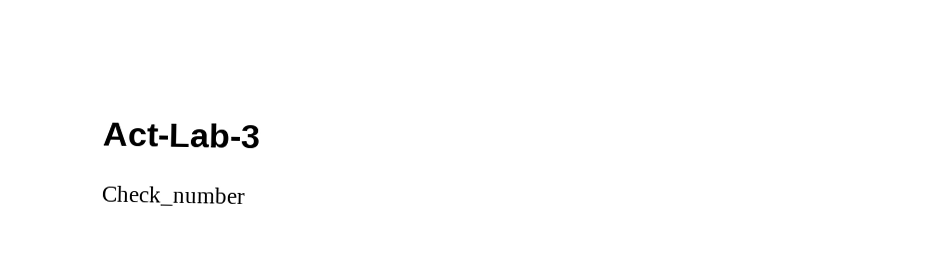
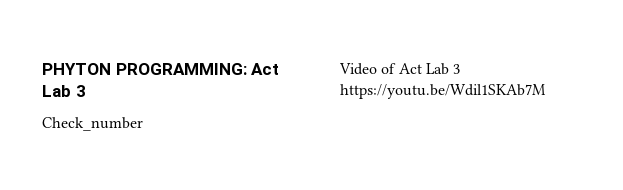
- Act-Lab-3
+ PHYTON PROGRAMMING: Act Lab 3
  Check_number
+ Video of Act Lab 3 https://youtu.be/Wdil1SKAb7M

